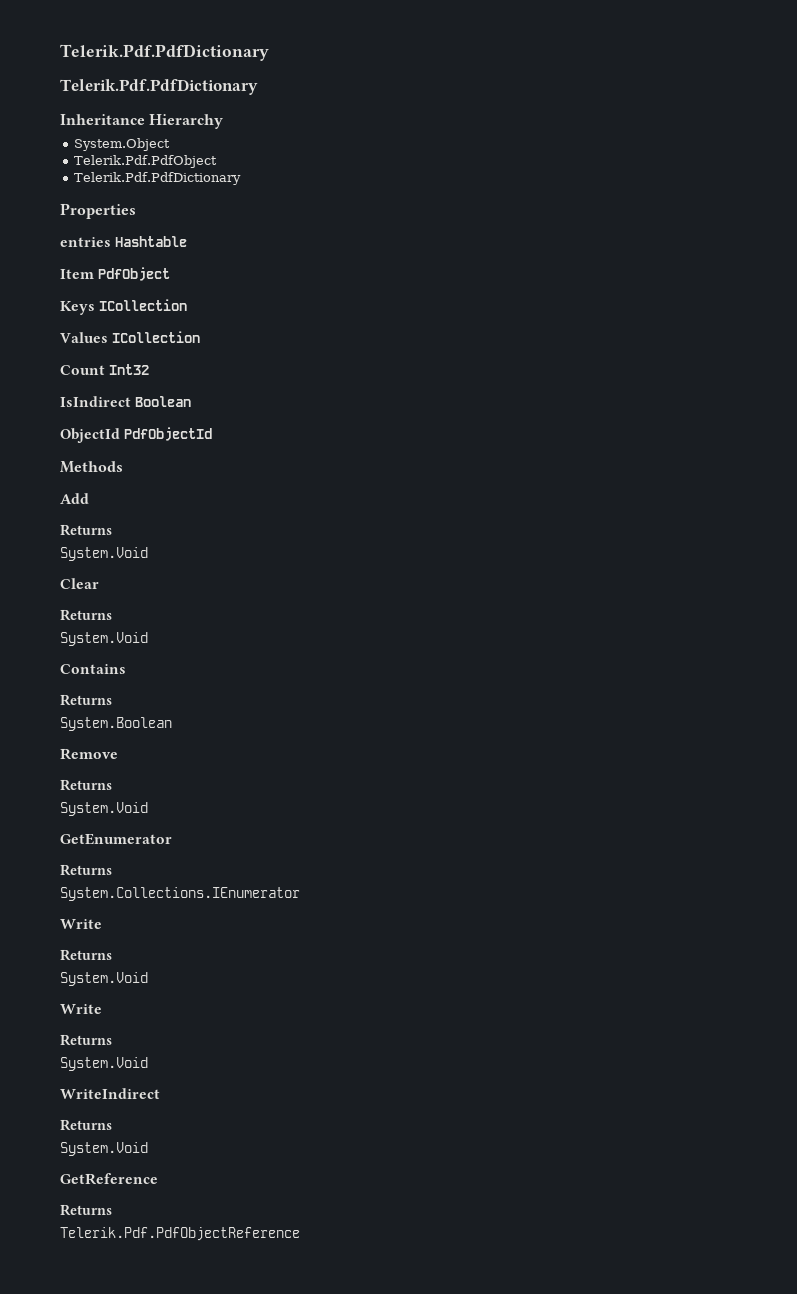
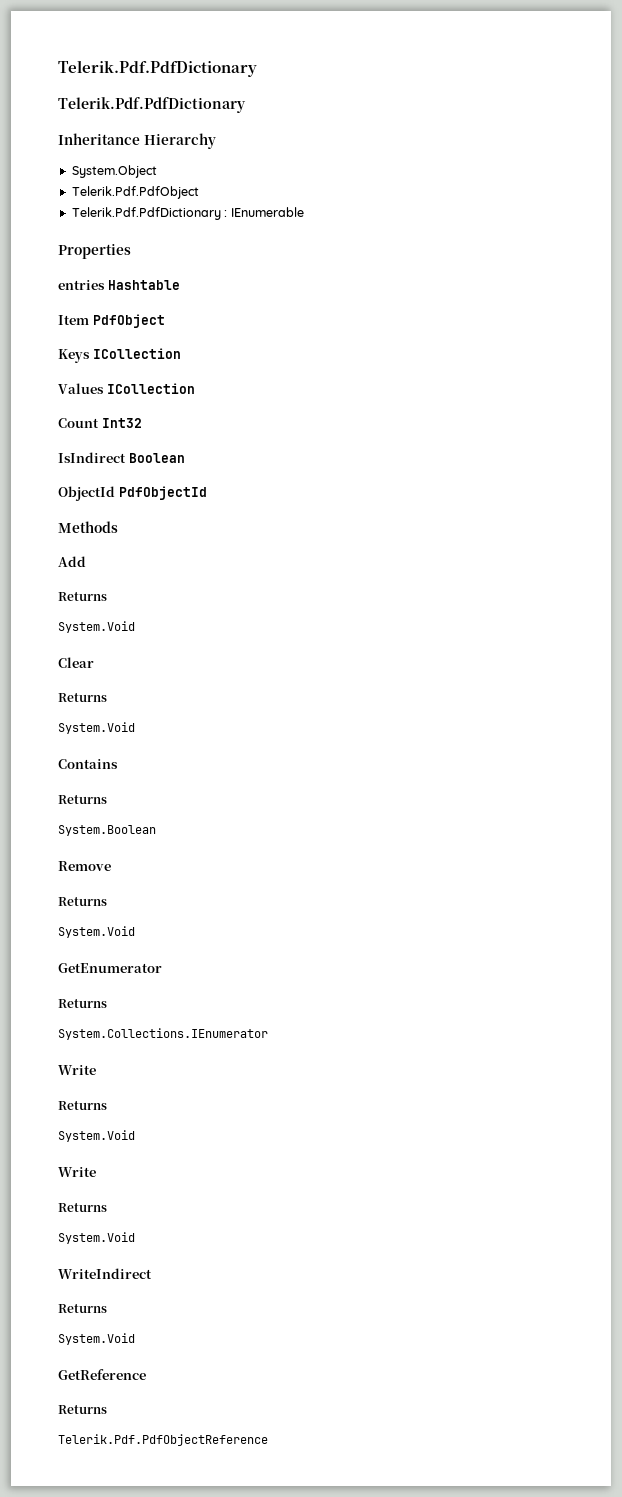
  Telerik.Pdf.PdfObject
- Telerik.Pdf.PdfDictionary
+ Telerik.Pdf.PdfDictionary : IEnumerable

